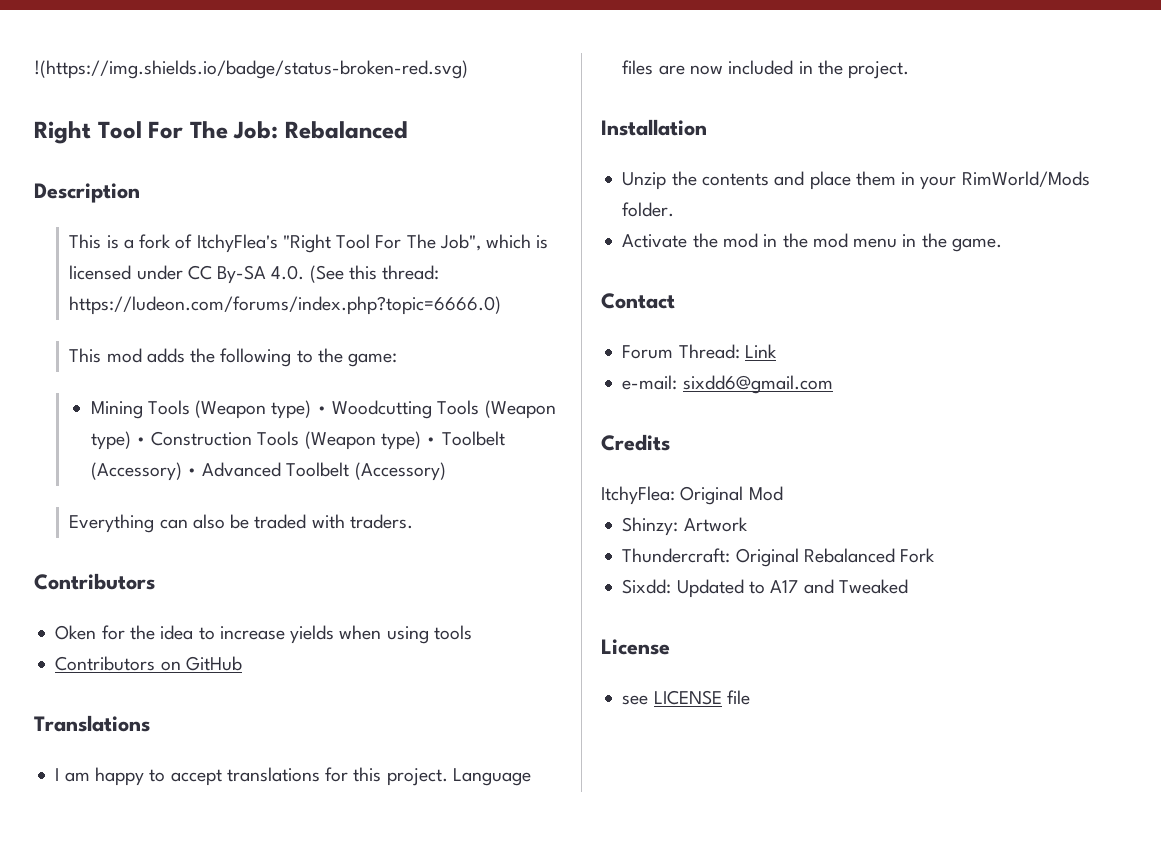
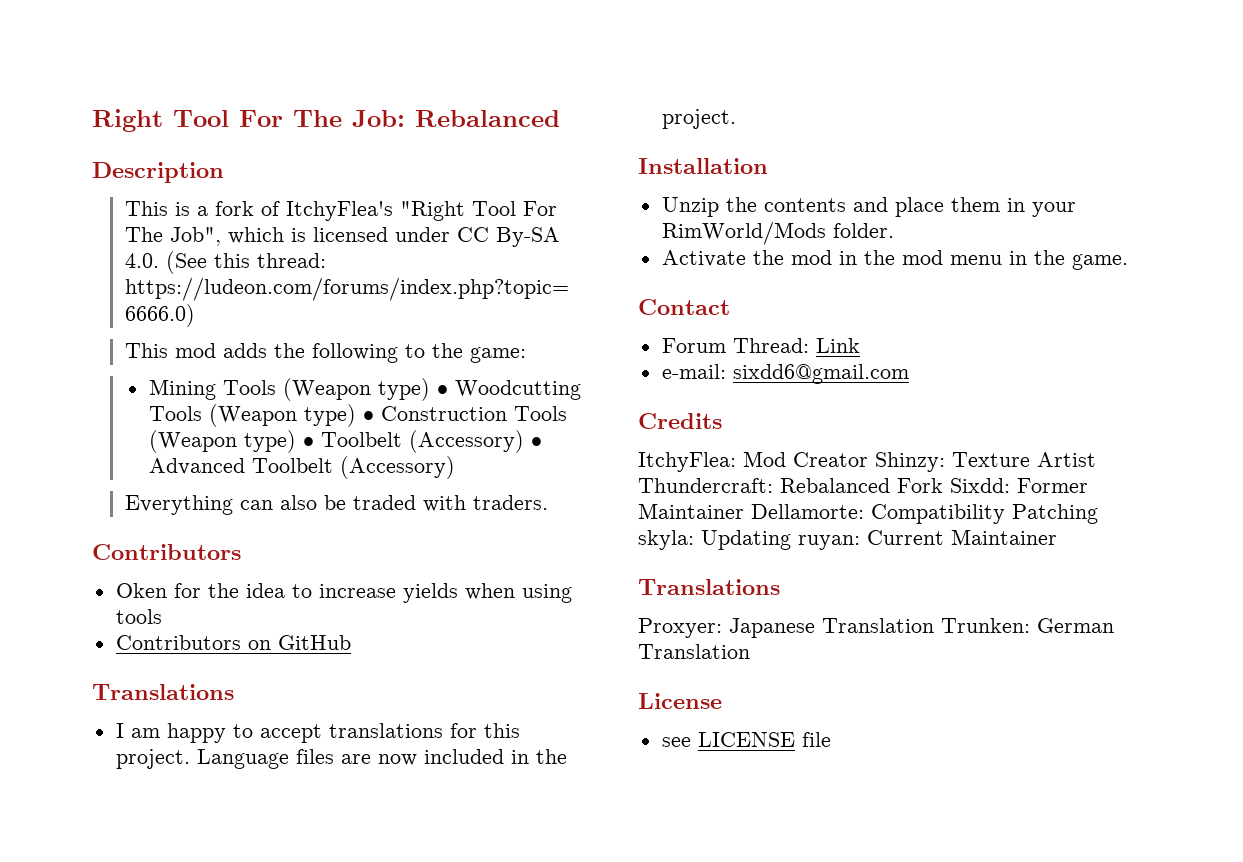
- !(https://img.shields.io/badge/status-broken-red.svg)
- ItchyFlea: Original Mod
- Shinzy: Artwork
- Thundercraft: Original Rebalanced Fork
- Sixdd: Updated to A17 and Tweaked
+ ItchyFlea: Mod Creator Shinzy: Texture Artist Thundercraft: Rebalanced Fork Sixdd: Former Maintainer Dellamorte: Compatibility Patching skyla: Updating ruyan: Current Maintainer
+ Translations
+ Proxyer: Japanese Translation Trunken: German Translation

